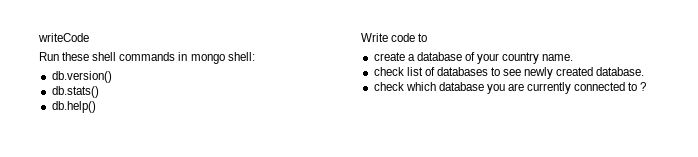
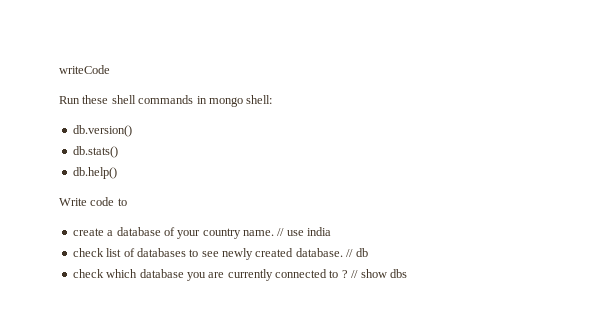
+ // use india
+ // db
+ // show dbs

